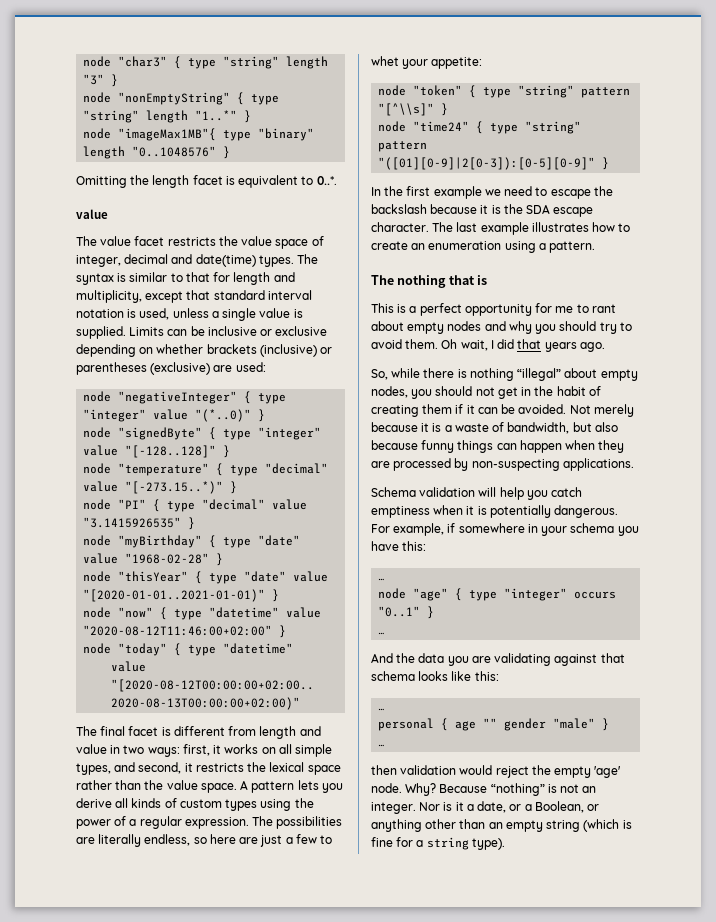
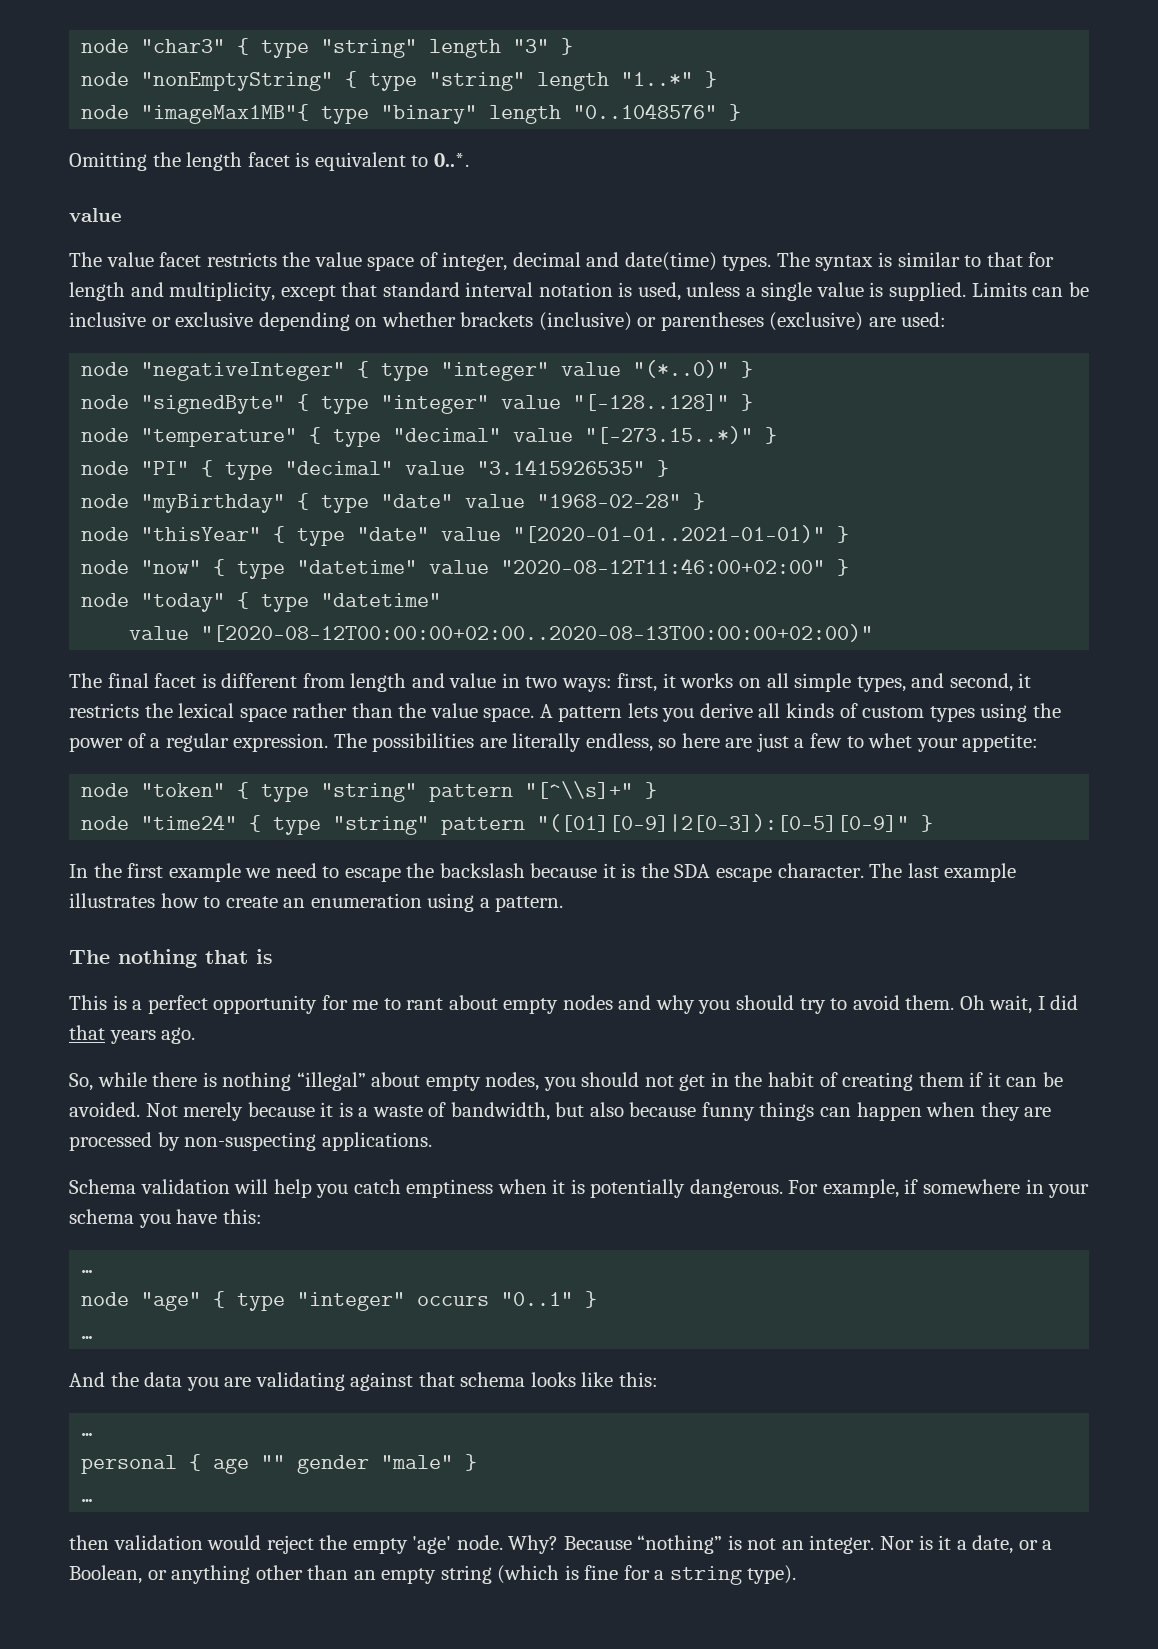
- node "token" { type "string" pattern "[^\\s]" }
+ node "token" { type "string" pattern "[^\\s]+" }

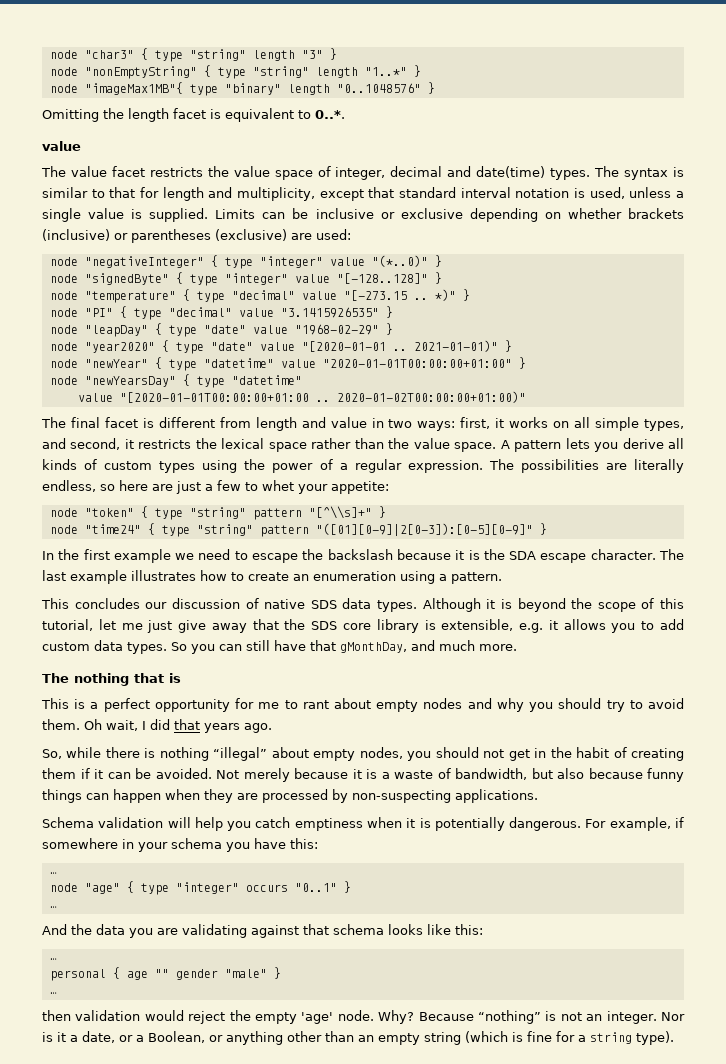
- node "temperature" { type "decimal" value "[-273.15..*)" }
+ node "temperature" { type "decimal" value "[-273.15 .. *)" }
- node "myBirthday" { type "date" value "1968-02-28" }
- node "thisYear" { type "date" value "[2020-01-01..2021-01-01)" }
- node "now" { type "datetime" value "2020-08-12T11:46:00+02:00" }
- node "today" { type "datetime"
+ node "leapDay" { type "date" value "1968-02-29" }
+ node "year2020" { type "date" value "[2020-01-01 .. 2021-01-01)" }
+ node "newYear" { type "datetime" value "2020-01-01T00:00:00+01:00" }
+ node "newYearsDay" { type "datetime"
- value "[2020-08-12T00:00:00+02:00..2020-08-13T00:00:00+02:00)"
+ value "[2020-01-01T00:00:00+01:00 .. 2020-01-02T00:00:00+01:00)"
+ This concludes our discussion of native SDS data types. Although it is beyond the scope of this tutorial, let me just give away that the SDS core library is extensible, e.g. it allows you to add custom data types. So you can still have that gMonthDay, and much more.

